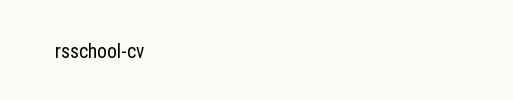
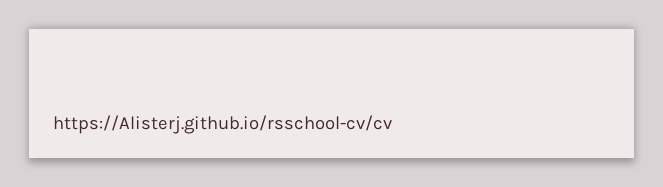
- rsschool-cv
+ https://Alisterj.github.io/rsschool-cv/cv

